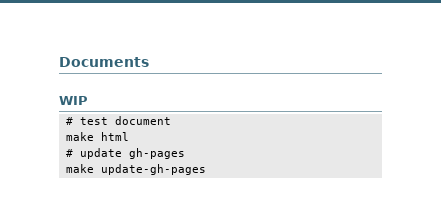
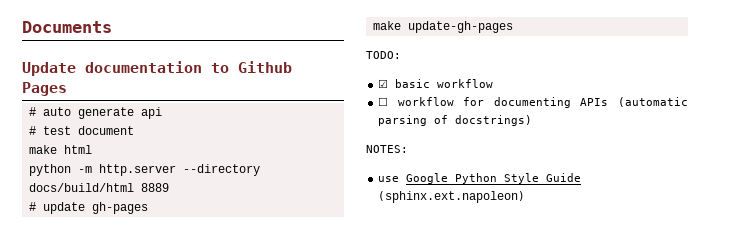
- WIP
+ Update documentation to Github Pages
+ # auto generate api
+ python -m http.server --directory docs/build/html 8889
+ TODO:
+ ☑ basic workflow
+ ☐ workflow for documenting APIs (automatic parsing of docstrings)
+ NOTES:
+ use Google Python Style Guide (sphinx.ext.napoleon)

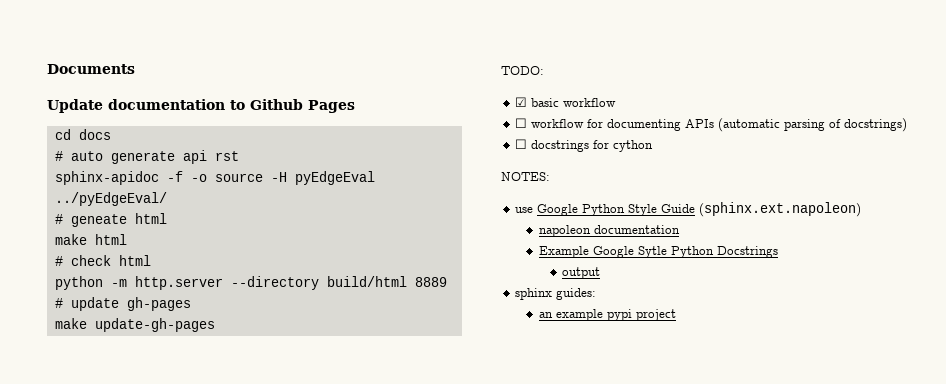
+ cd docs
- # auto generate api
- # test document
+ # auto generate api rst
+ sphinx-apidoc -f -o source -H pyEdgeEval ../pyEdgeEval/
+ # geneate html
+ # check html
- python -m http.server --directory docs/build/html 8889
+ python -m http.server --directory build/html 8889
+ ☐ docstrings for cython
+ napoleon documentation
+ Example Google Sytle Python Docstrings
+ output
+ sphinx guides:
+ an example pypi project

